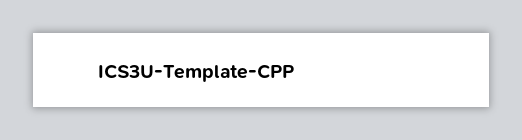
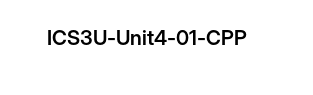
- ICS3U-Template-CPP
+ ICS3U-Unit4-01-CPP

